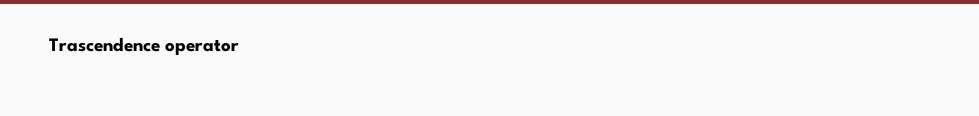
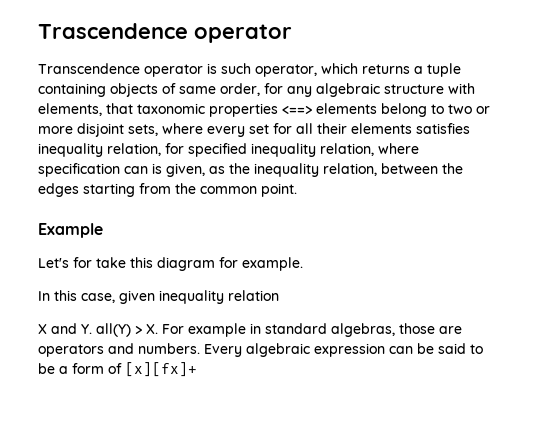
+ Transcendence operator is such operator, which returns a tuple containing objects of same order, for any algebraic structure with elements, that taxonomic properties <==> elements belong to two or more disjoint sets, where every set for all their elements satisfies inequality relation, for specified inequality relation, where specification can is given, as the inequality relation, between the edges starting from the common point.
+ Example
+ Let's for take this diagram for example.
+ In this case, given inequality relation
+ X and Y. all(Y) > X. For example in standard algebras, those are operators and numbers. Every algebraic expression can be said to be a form of [x][fx]+

